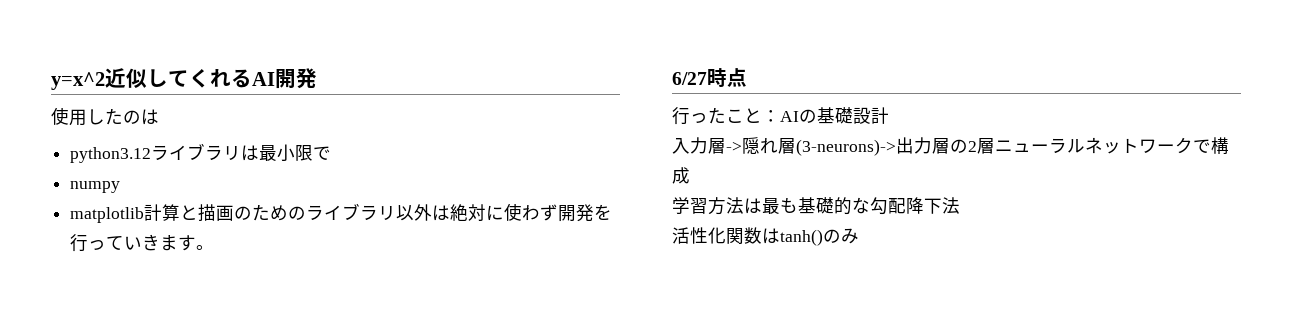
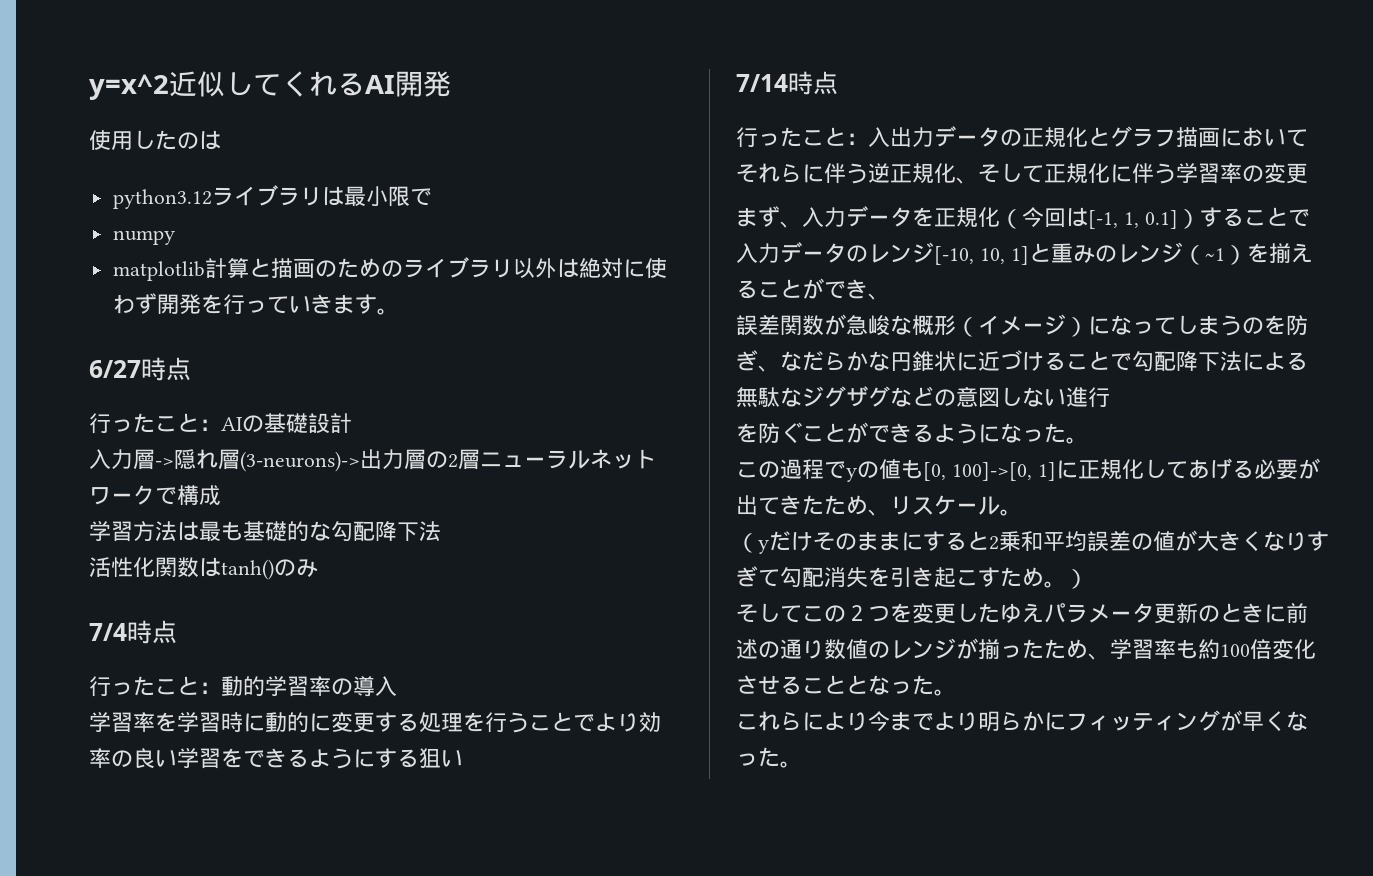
+ 7/4時点
+ 行ったこと：動的学習率の導入
+ 学習率を学習時に動的に変更する処理を行うことでより効率の良い学習をできるようにする狙い
+ 7/14時点
+ 行ったこと：入出力データの正規化とグラフ描画においてそれらに伴う逆正規化、そして正規化に伴う学習率の変更
+ まず、入力データを正規化（今回は[-1, 1, 0.1]）することで入力データのレンジ[-10, 10, 1]と重みのレンジ（~1）を揃えることができ、
+ 誤差関数が急峻な概形（イメージ）になってしまうのを防ぎ、なだらかな円錐状に近づけることで勾配降下法による無駄なジグザグなどの意図しない進行
+ を防ぐことができるようになった。
+ この過程でyの値も[0, 100]->[0, 1]に正規化してあげる必要が出てきたため、リスケール。
+ （yだけそのままにすると2乗和平均誤差の値が大きくなりすぎて勾配消失を引き起こすため。）
+ そしてこの２つを変更したゆえパラメータ更新のときに前述の通り数値のレンジが揃ったため、学習率も約100倍変化させることとなった。
+ これらにより今までより明らかにフィッティングが早くなった。

